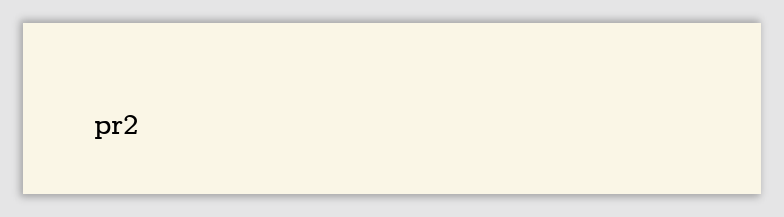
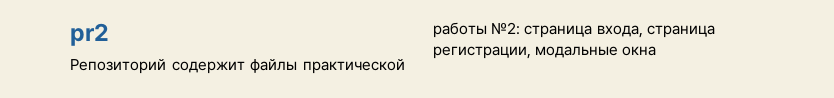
+ Репозиторий содержит файлы практической работы №2: страница входа, страница регистрации, модальные окна

